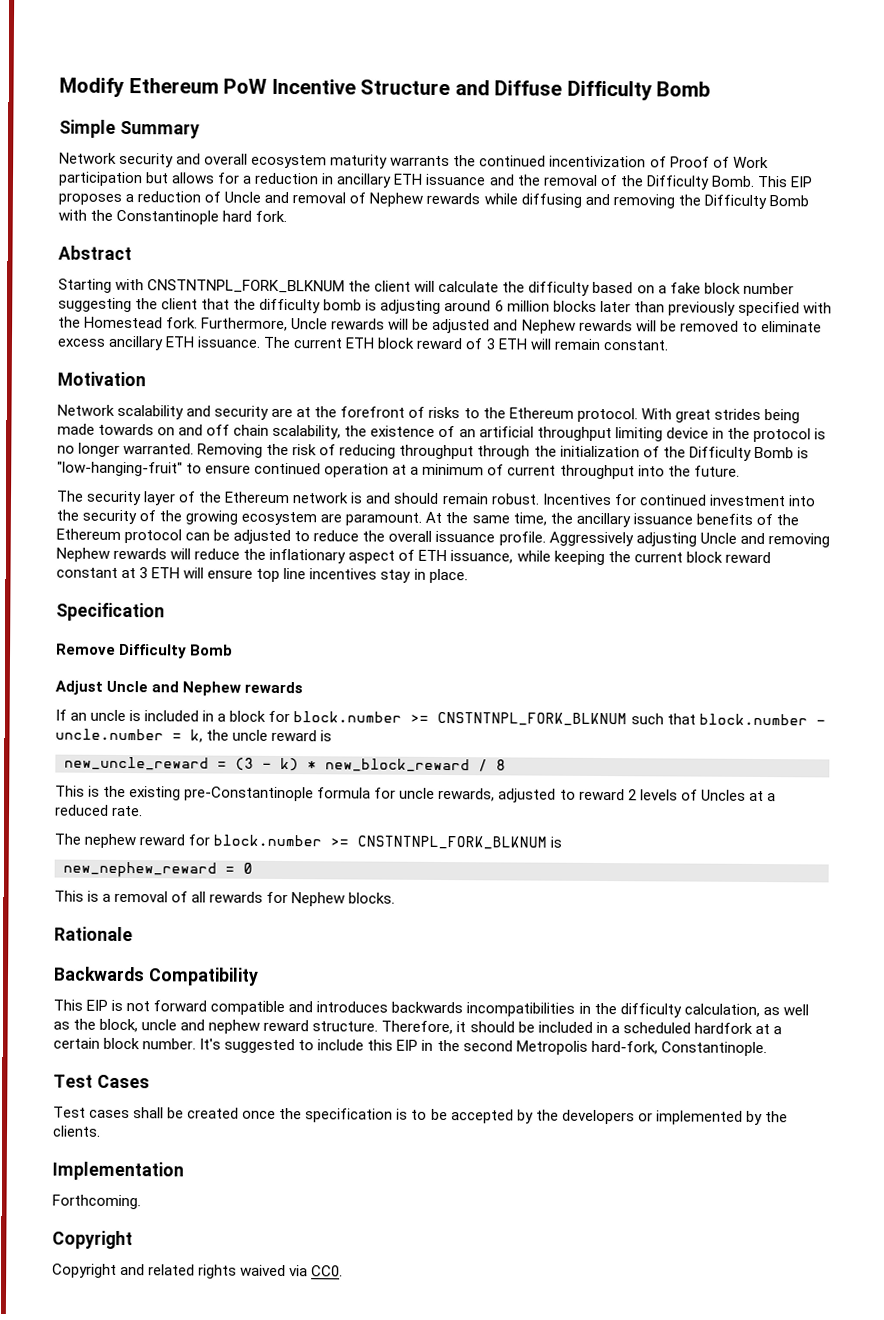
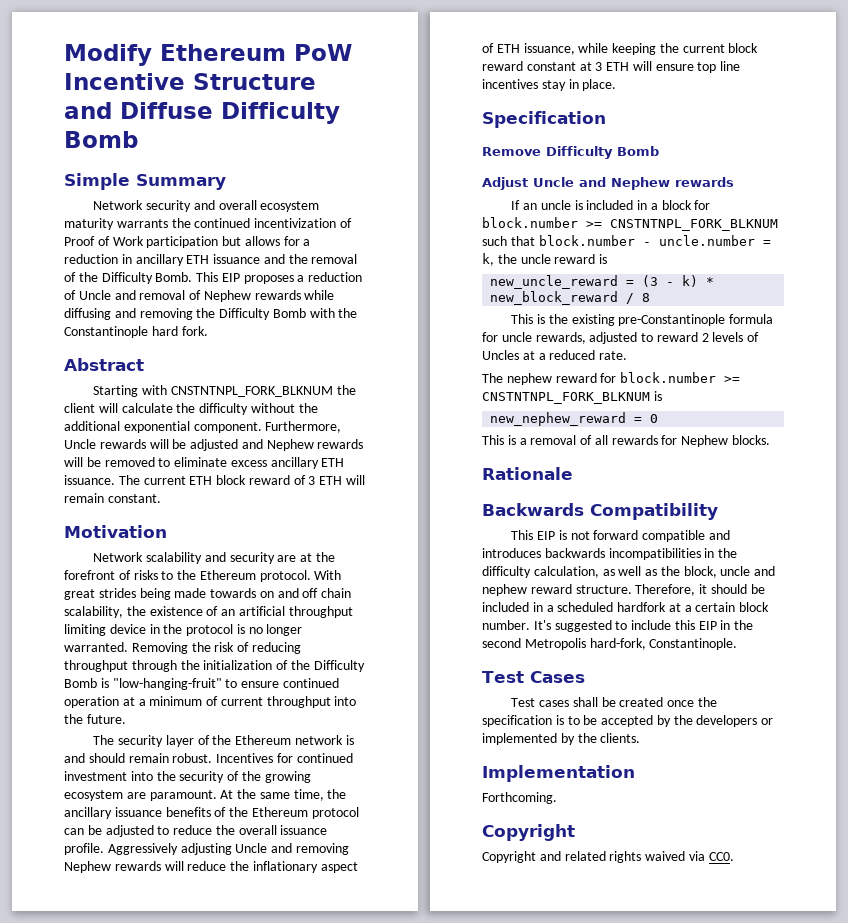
- Starting with CNSTNTNPL_FORK_BLKNUM the client will calculate the difficulty based on a fake block number suggesting the client that the difficulty bomb is adjusting around 6 million blocks later than previously specified with the Homestead fork.
+ Starting with CNSTNTNPL_FORK_BLKNUM the client will calculate the difficulty without the additional exponential component.

